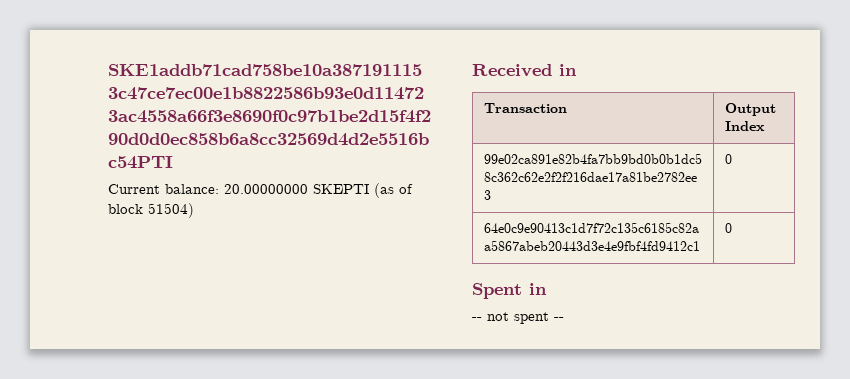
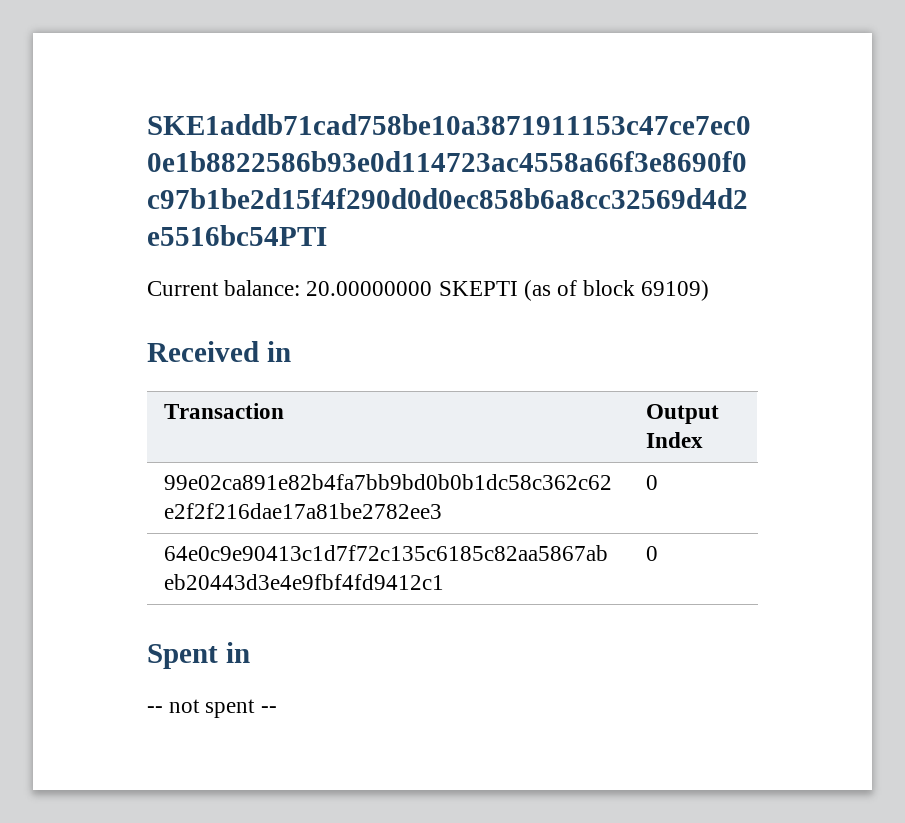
- Current balance: 20.00000000 SKEPTI (as of block 51504)
+ Current balance: 20.00000000 SKEPTI (as of block 69109)

